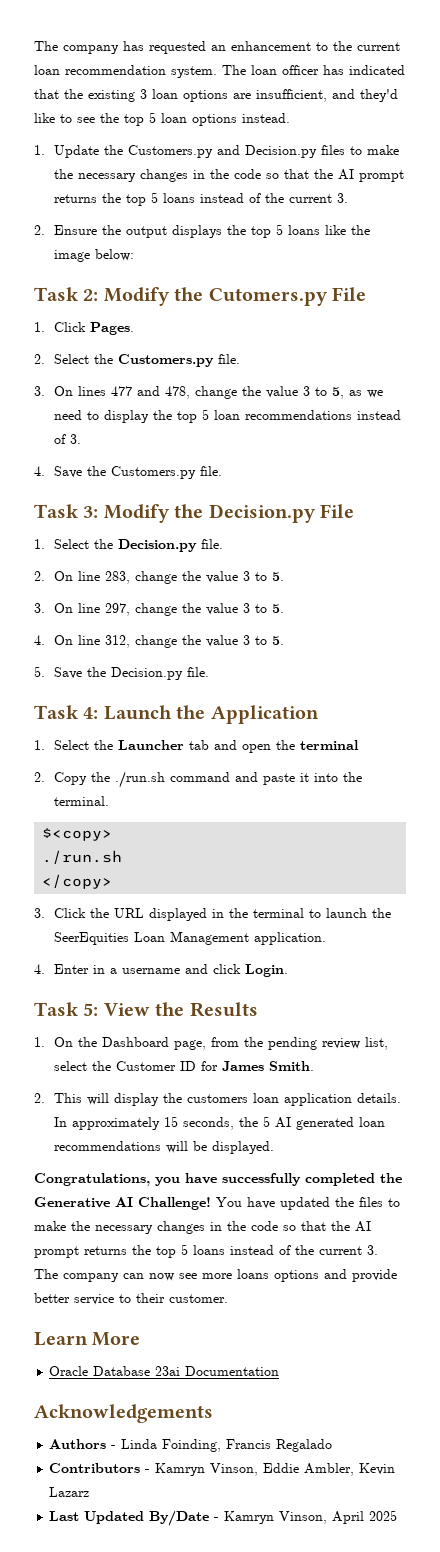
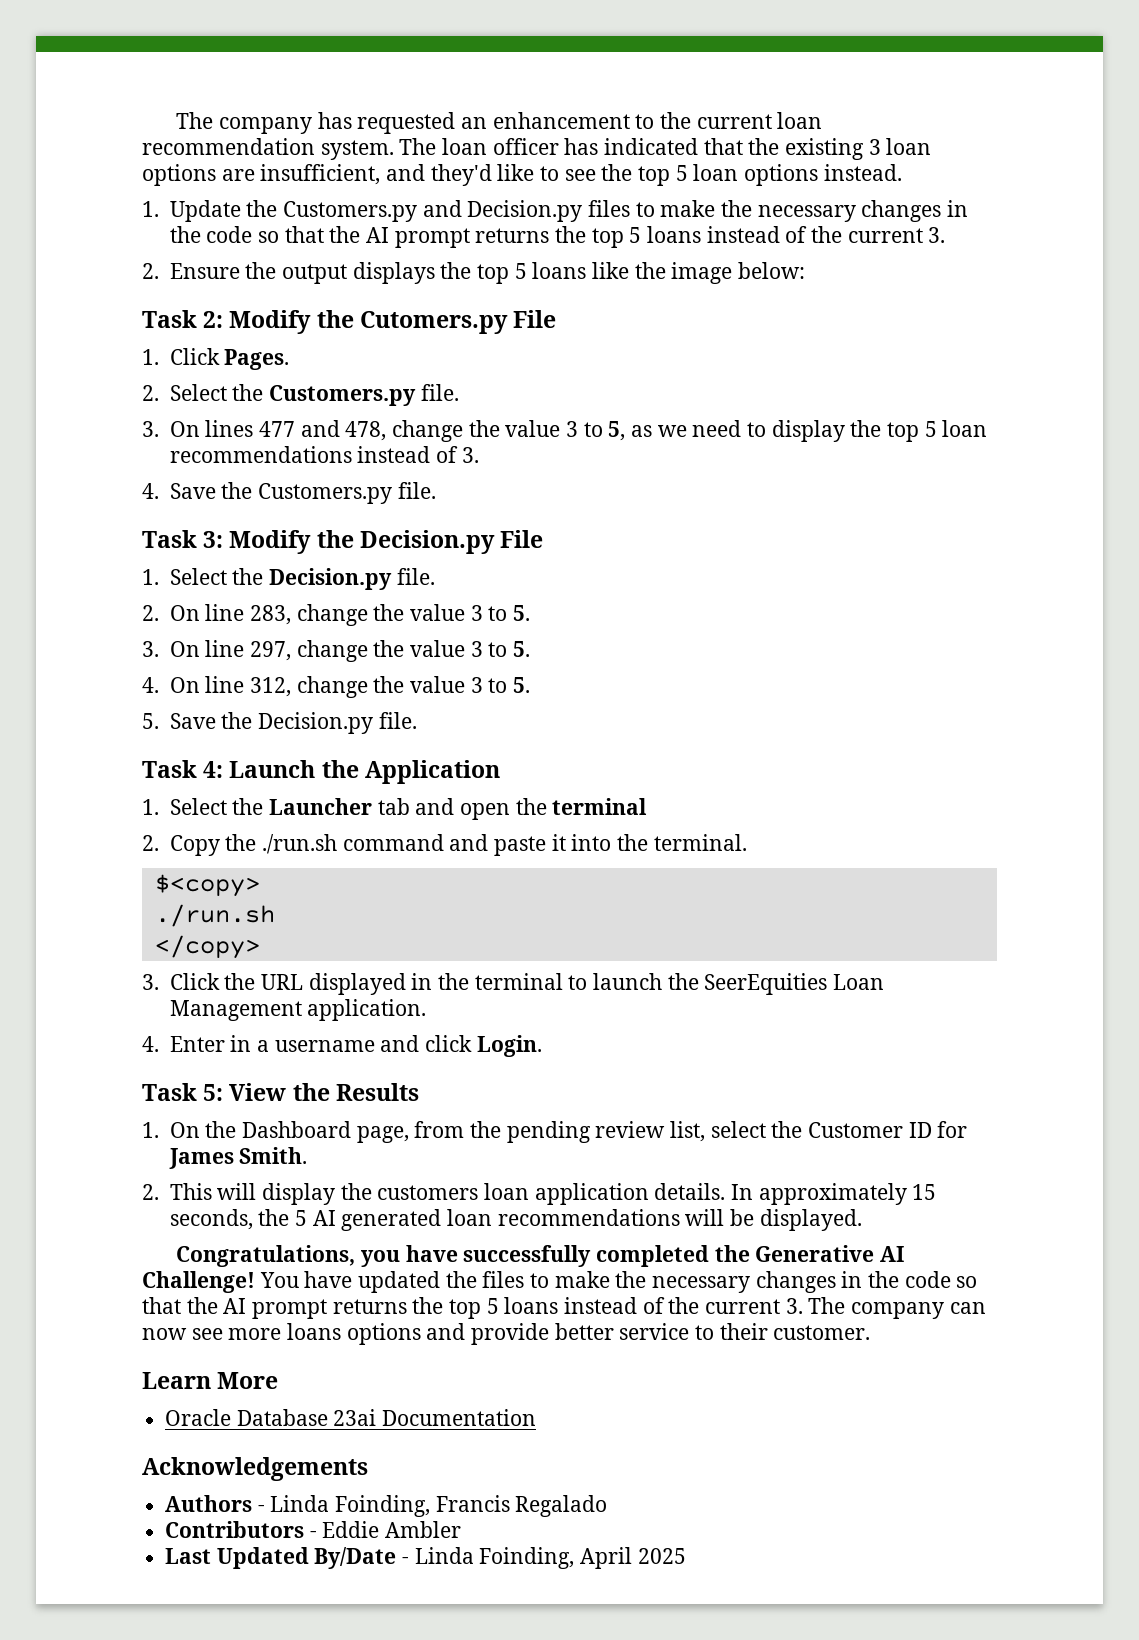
- Contributors - Kamryn Vinson, Eddie Ambler, Kevin Lazarz
+ Contributors - Eddie Ambler
- Last Updated By/Date - Kamryn Vinson, April 2025
+ Last Updated By/Date - Linda Foinding, April 2025

